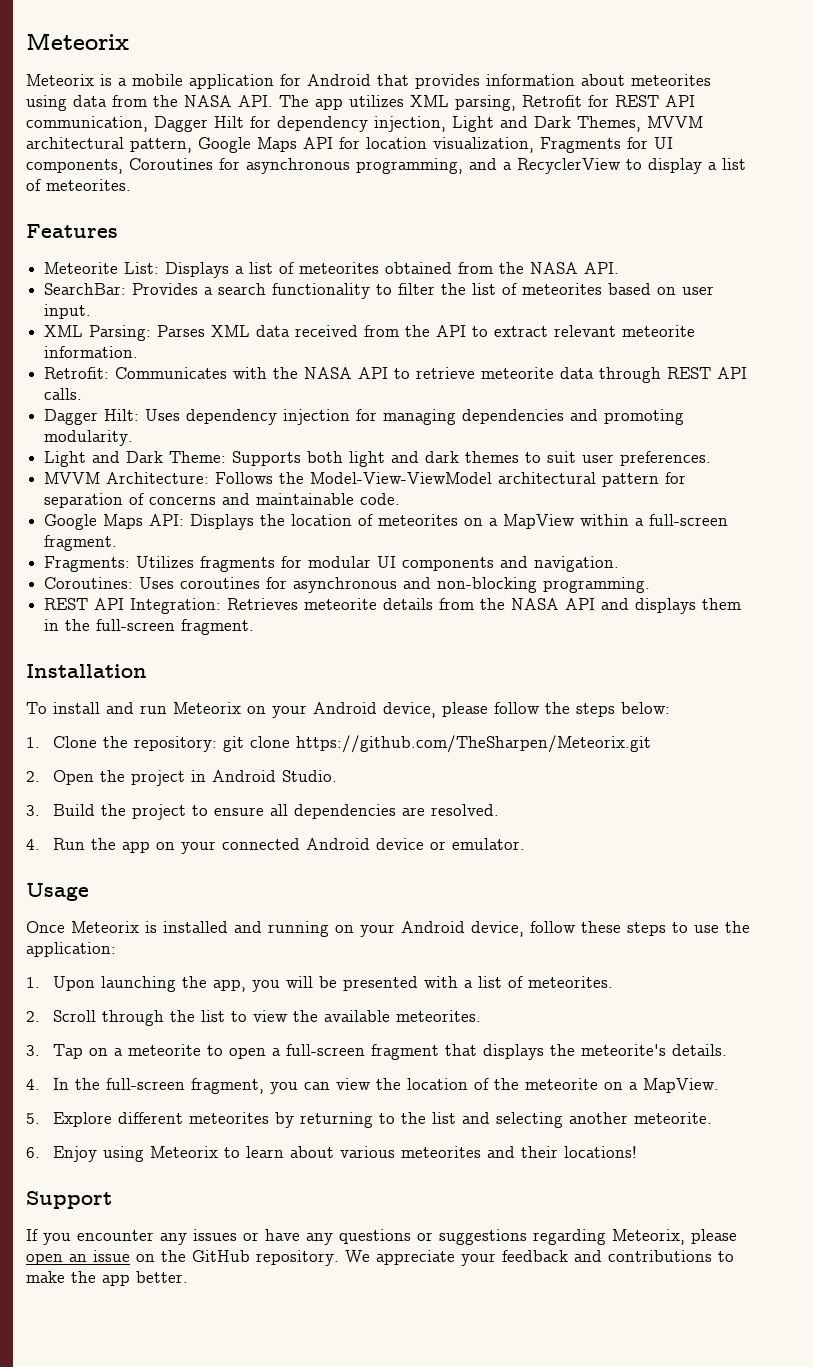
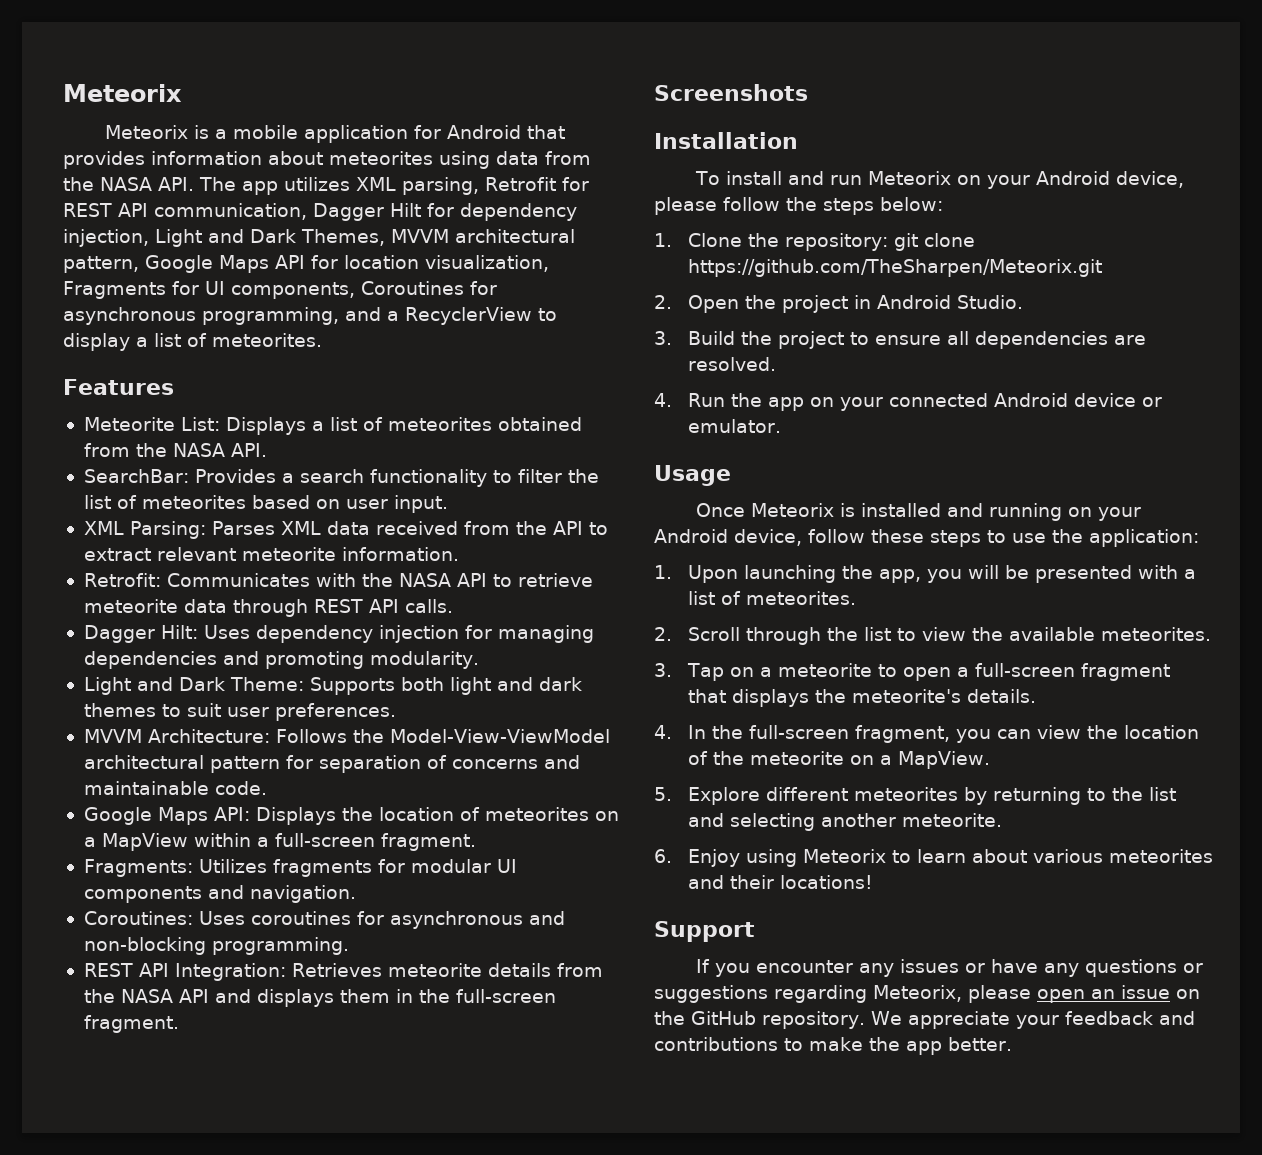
+ Screenshots

